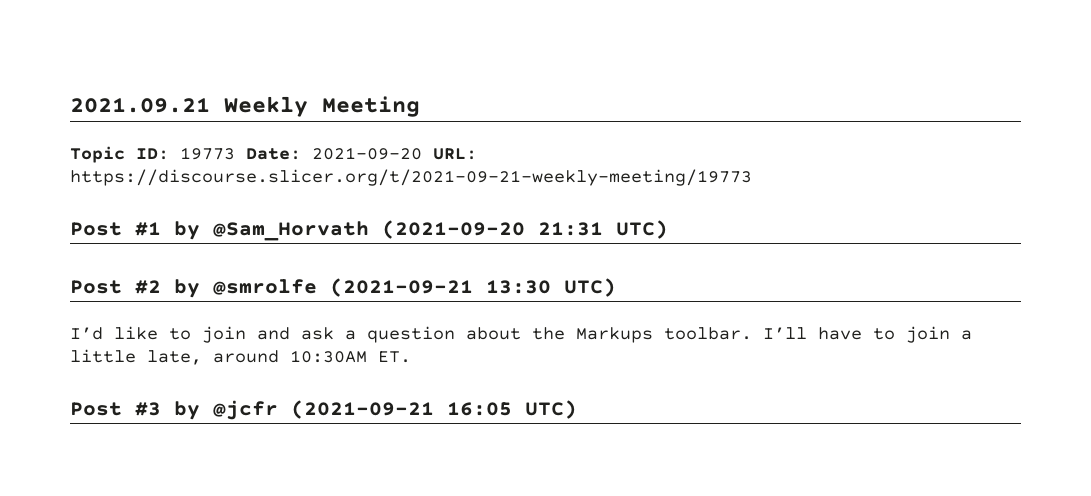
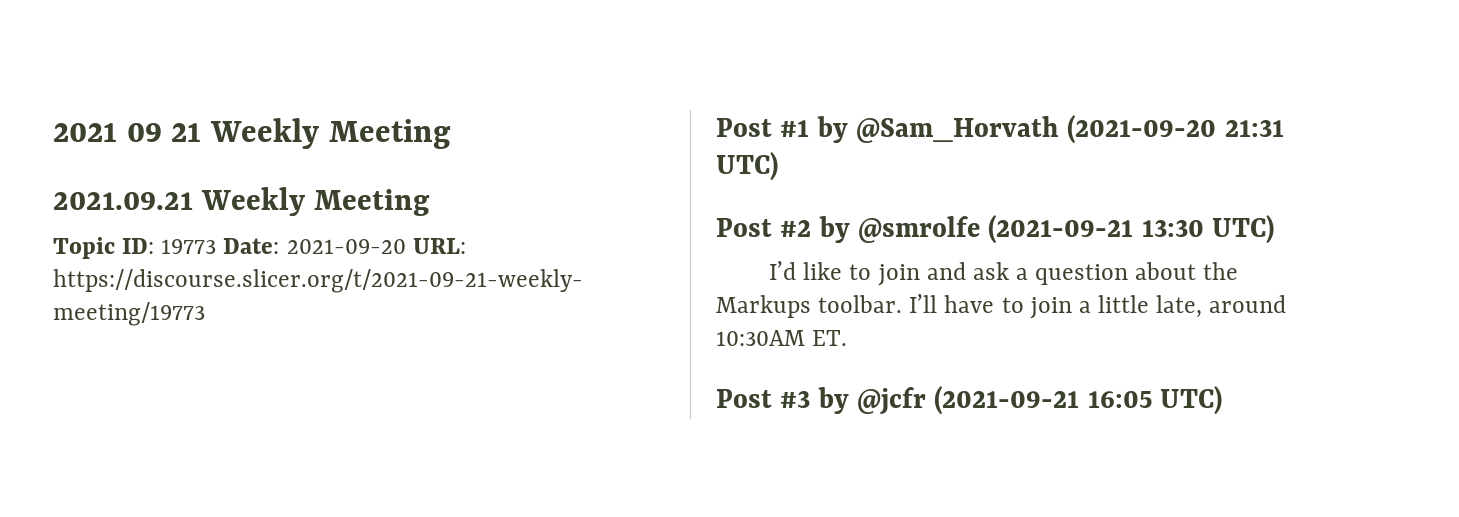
+ 2021 09 21 Weekly Meeting

